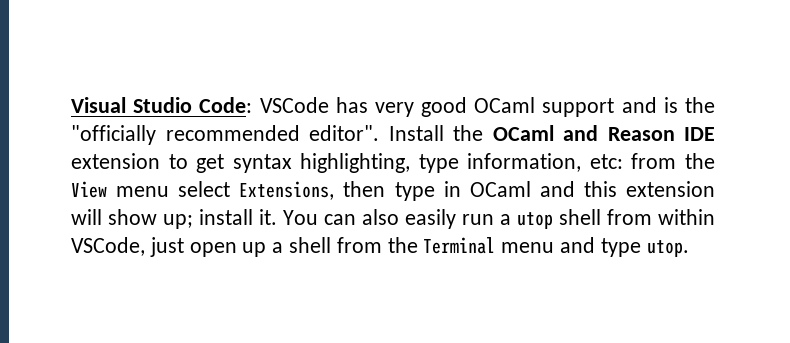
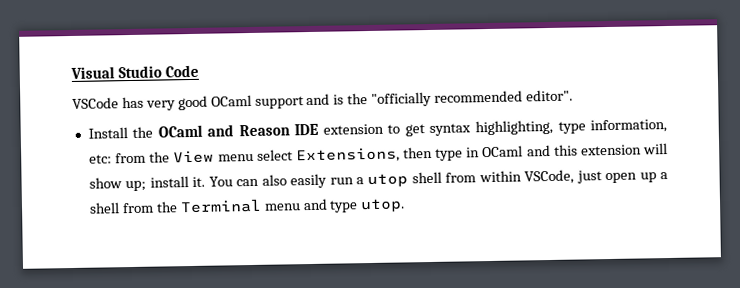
- Visual Studio Code: VSCode has very good OCaml support and is the "officially recommended editor". Install the OCaml and Reason IDE extension to get syntax highlighting, type information, etc: from the View menu select Extensions, then type in OCaml and this extension will show up; install it.
+ Visual Studio Code
+ VSCode has very good OCaml support and is the "officially recommended editor".
+ Install the OCaml and Reason IDE extension to get syntax highlighting, type information, etc: from the View menu select Extensions, then type in OCaml and this extension will show up; install it.

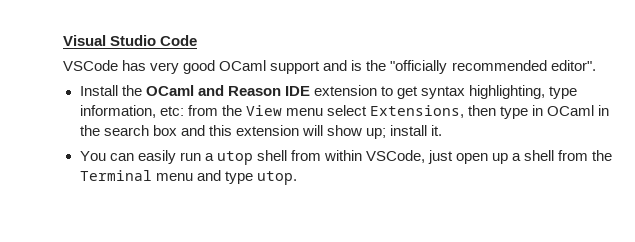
- Install the OCaml and Reason IDE extension to get syntax highlighting, type information, etc: from the View menu select Extensions, then type in OCaml and this extension will show up; install it. You can also easily run a utop shell from within VSCode, just open up a shell from the Terminal menu and type utop.
+ Install the OCaml and Reason IDE extension to get syntax highlighting, type information, etc: from the View menu select Extensions, then type in OCaml in the search box and this extension will show up; install it.
+ You can easily run a utop shell from within VSCode, just open up a shell from the Terminal menu and type utop.

